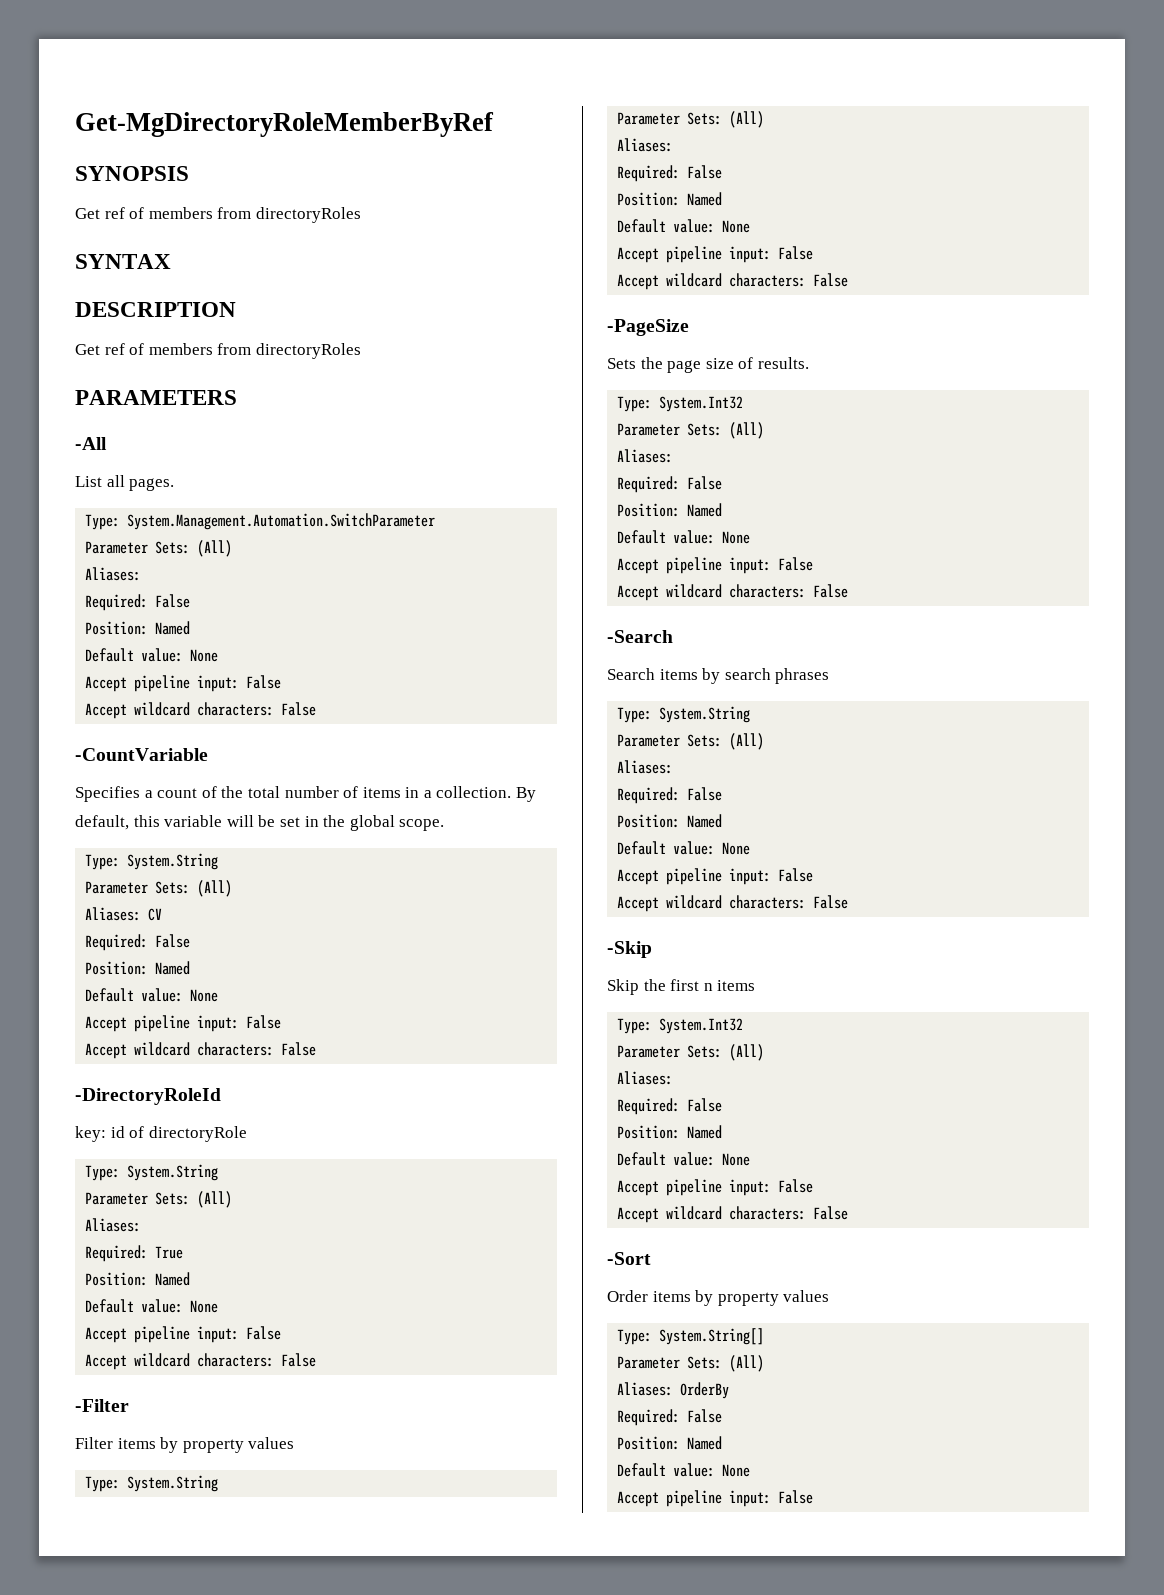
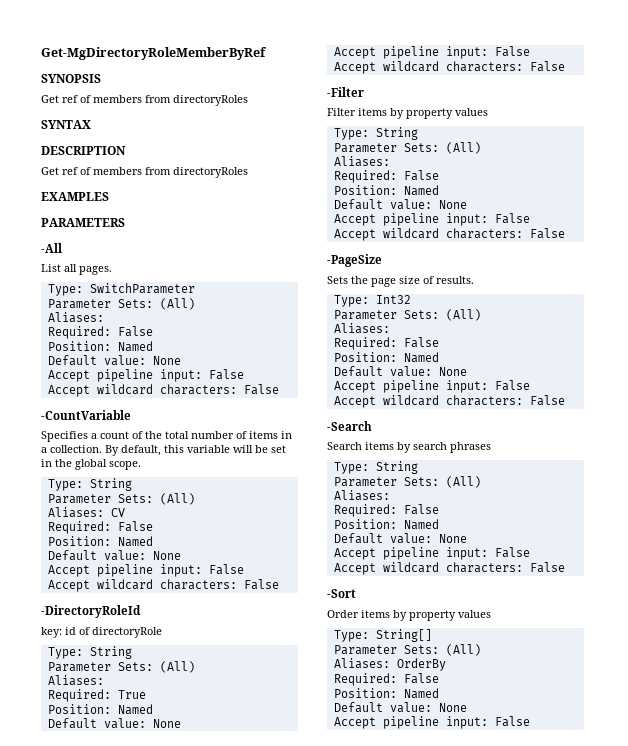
+ EXAMPLES
- Type: System.Management.Automation.SwitchParameter
+ Type: SwitchParameter
  By default, this variable will be set in the global scope.
- Type: System.String
+ Type: String
  key: id of directoryRole
- Type: System.String
+ Type: String
  Filter items by property values
- Type: System.String
+ Type: String
  Sets the page size of results.
- Type: System.Int32
+ Type: Int32
  Search items by search phrases
- Type: System.String
- Parameter Sets: (All)
- Aliases:
- Required: False
- Position: Named
- Default value: None
- Accept pipeline input: False
- Accept wildcard characters: False
- -Skip
- Skip the first n items
- Type: System.Int32
+ Type: String
- Type: System.String[]
+ Type: String[]

